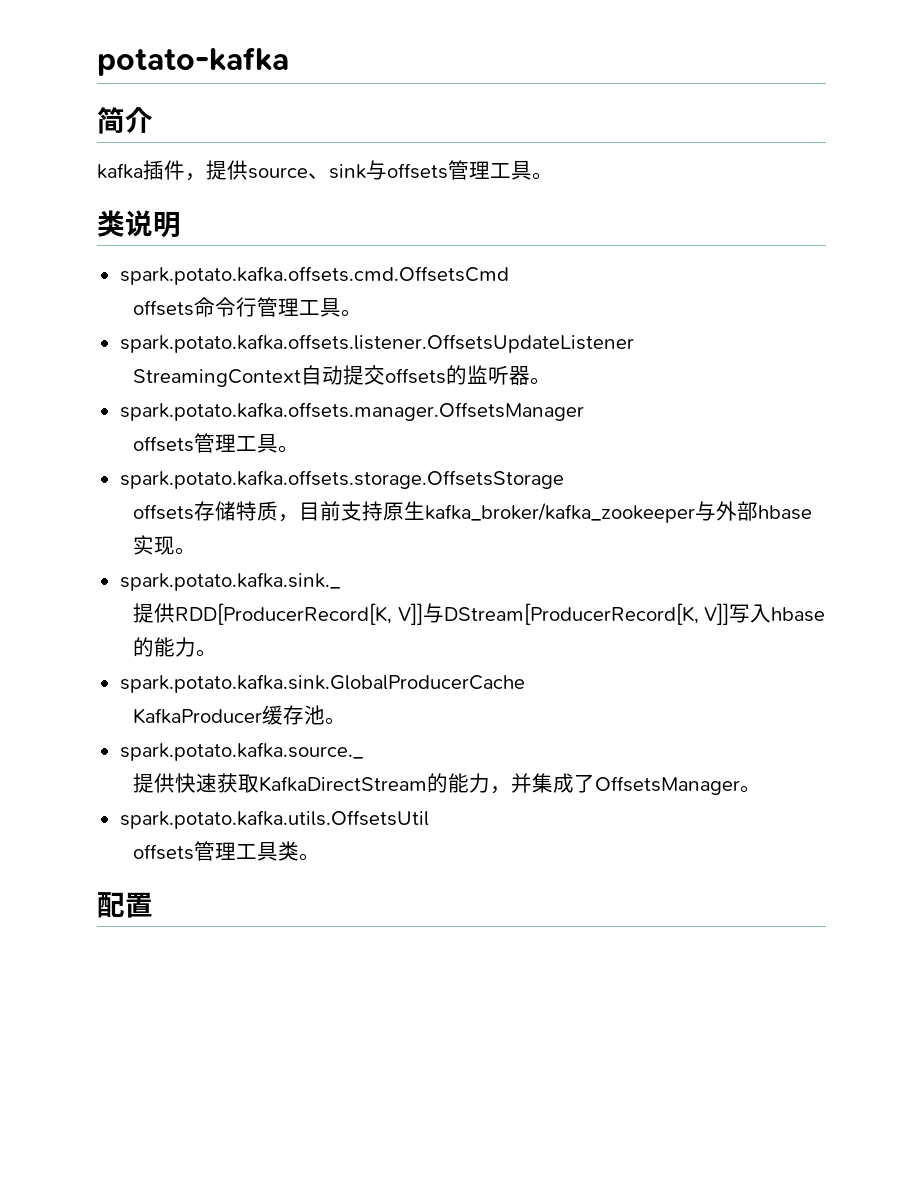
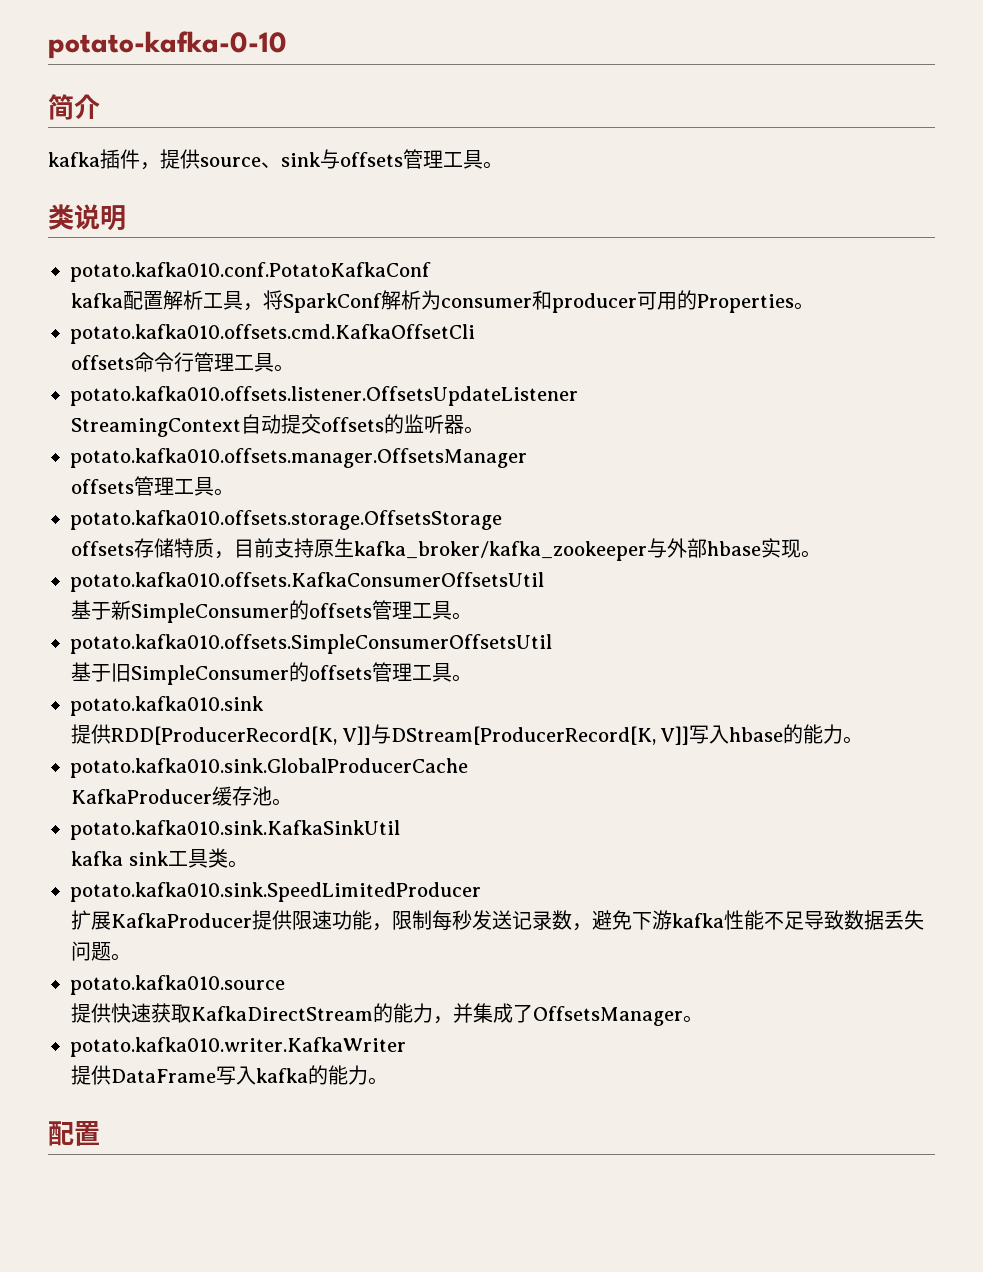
- potato-kafka
+ potato-kafka-0-10
- spark.potato.kafka.offsets.cmd.OffsetsCmd
+ potato.kafka010.conf.PotatoKafkaConf
+ kafka配置解析工具，将SparkConf解析为consumer和producer可用的Properties。
+ potato.kafka010.offsets.cmd.KafkaOffsetCli
- spark.potato.kafka.offsets.listener.OffsetsUpdateListener
+ potato.kafka010.offsets.listener.OffsetsUpdateListener
- spark.potato.kafka.offsets.manager.OffsetsManager
+ potato.kafka010.offsets.manager.OffsetsManager
  offsets管理工具。
- spark.potato.kafka.offsets.storage.OffsetsStorage
+ potato.kafka010.offsets.storage.OffsetsStorage
- spark.potato.kafka.sink._
+ potato.kafka010.offsets.KafkaConsumerOffsetsUtil
+ 基于新SimpleConsumer的offsets管理工具。
+ potato.kafka010.offsets.SimpleConsumerOffsetsUtil
+ 基于旧SimpleConsumer的offsets管理工具。
+ potato.kafka010.sink
- spark.potato.kafka.sink.GlobalProducerCache
+ potato.kafka010.sink.GlobalProducerCache
- spark.potato.kafka.source._
+ potato.kafka010.sink.KafkaSinkUtil
+ kafka sink工具类。
+ potato.kafka010.sink.SpeedLimitedProducer
+ 扩展KafkaProducer提供限速功能，限制每秒发送记录数，避免下游kafka性能不足导致数据丢失问题。
+ potato.kafka010.source
- spark.potato.kafka.utils.OffsetsUtil
- offsets管理工具类。
+ potato.kafka010.writer.KafkaWriter
+ 提供DataFrame写入kafka的能力。

